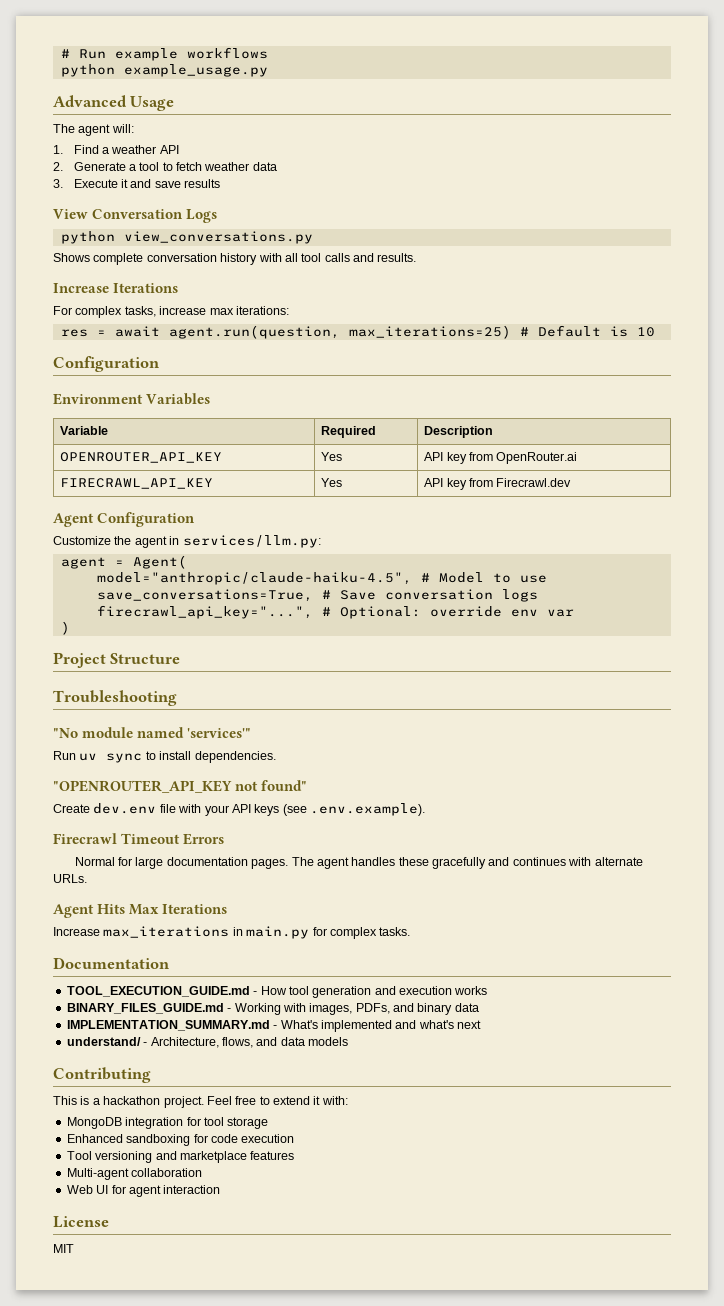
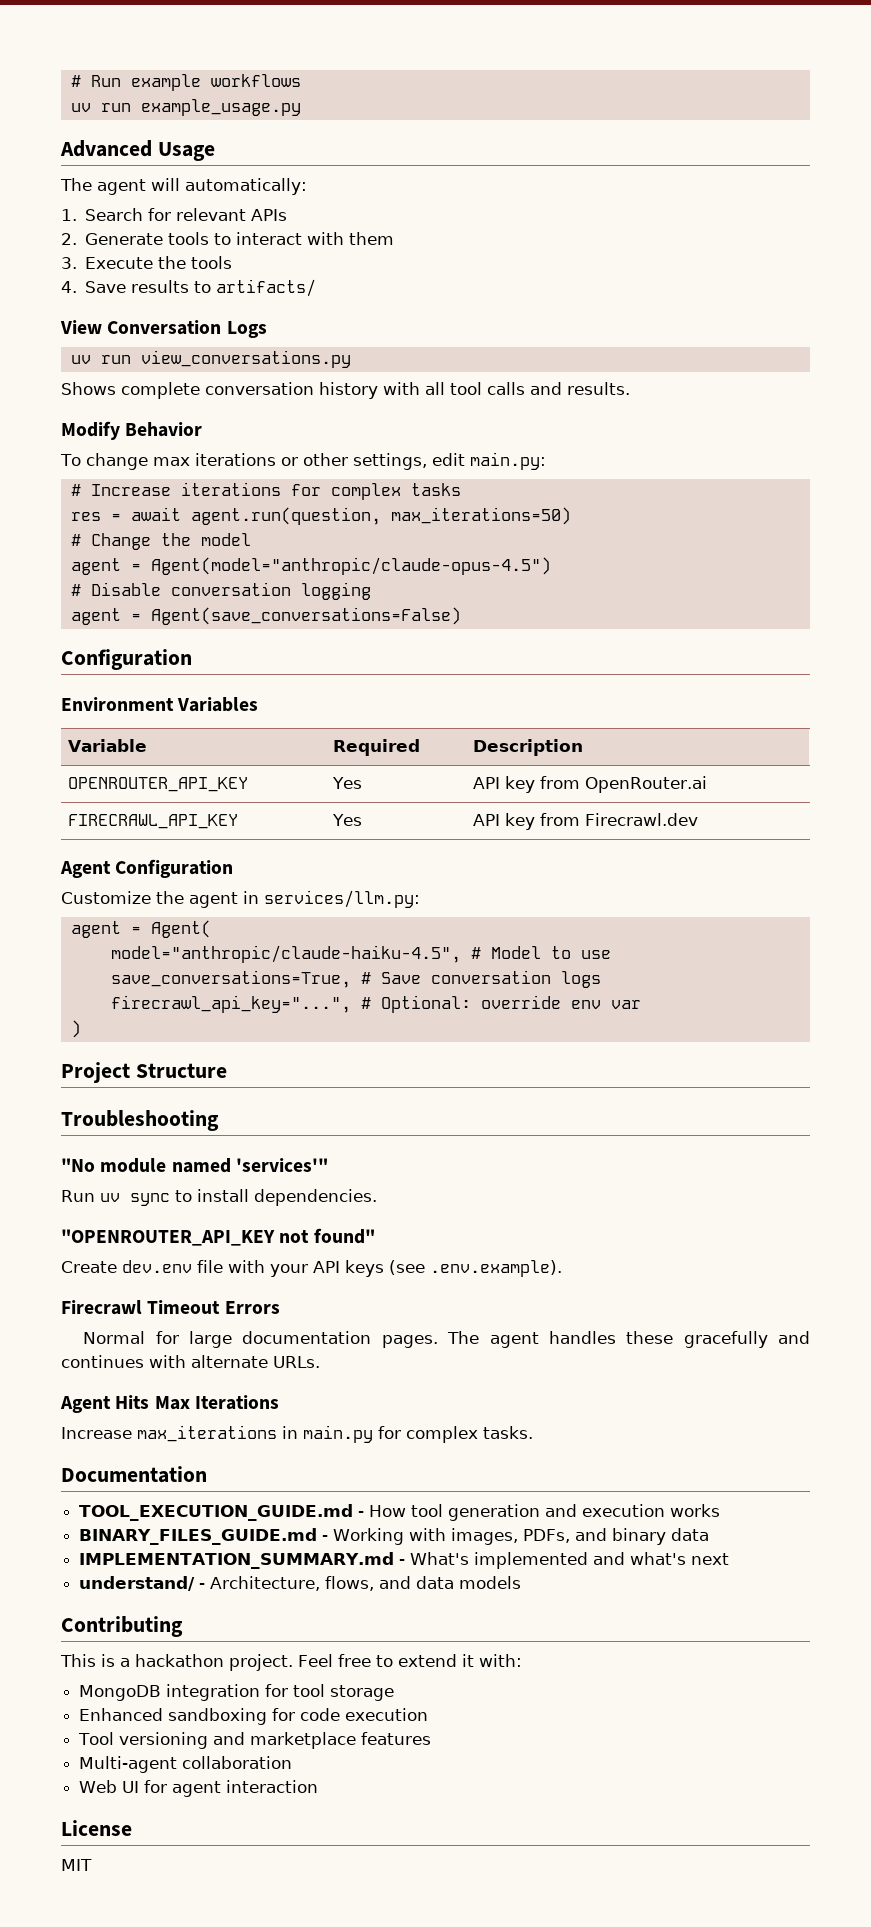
- python example_usage.py
+ uv run example_usage.py
- The agent will:
+ The agent will automatically:
- 1. Find a weather API
- 2. Generate a tool to fetch weather data
- 3. Execute it and save results
+ 1. Search for relevant APIs
+ 2. Generate tools to interact with them
+ 3. Execute the tools
+ 4. Save results to artifacts/
- python view_conversations.py
+ uv run view_conversations.py
- Increase Iterations
- For complex tasks, increase max iterations:
- res = await agent.run(question, max_iterations=25) # Default is 10
+ Modify Behavior
+ To change max iterations or other settings, edit main.py:
+ # Increase iterations for complex tasks
+ res = await agent.run(question, max_iterations=50)
+ # Change the model
+ agent = Agent(model="anthropic/claude-opus-4.5")
+ # Disable conversation logging
+ agent = Agent(save_conversations=False)

